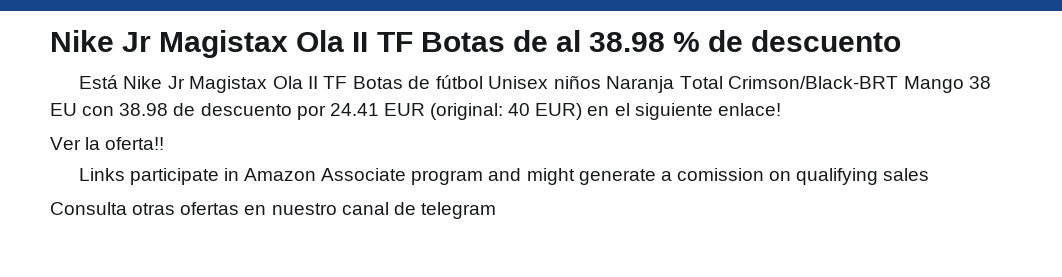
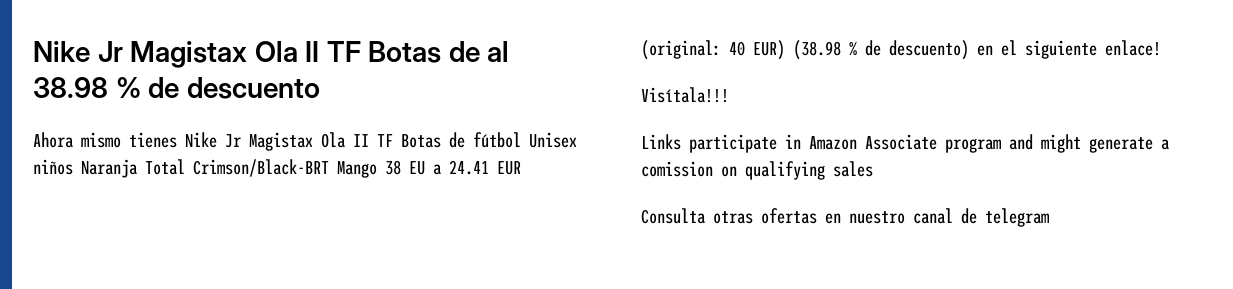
- Está Nike Jr Magistax Ola II TF Botas de fútbol Unisex niños Naranja Total Crimson/Black-BRT Mango 38 EU con 38.98 de descuento por 24.41 EUR (original: 40 EUR) en el siguiente enlace!
+ Ahora mismo tienes Nike Jr Magistax Ola II TF Botas de fútbol Unisex niños Naranja Total Crimson/Black-BRT Mango 38 EU a 24.41 EUR (original: 40 EUR) (38.98 % de descuento) en el siguiente enlace!
- Ver la oferta!!
+ Visítala!!!

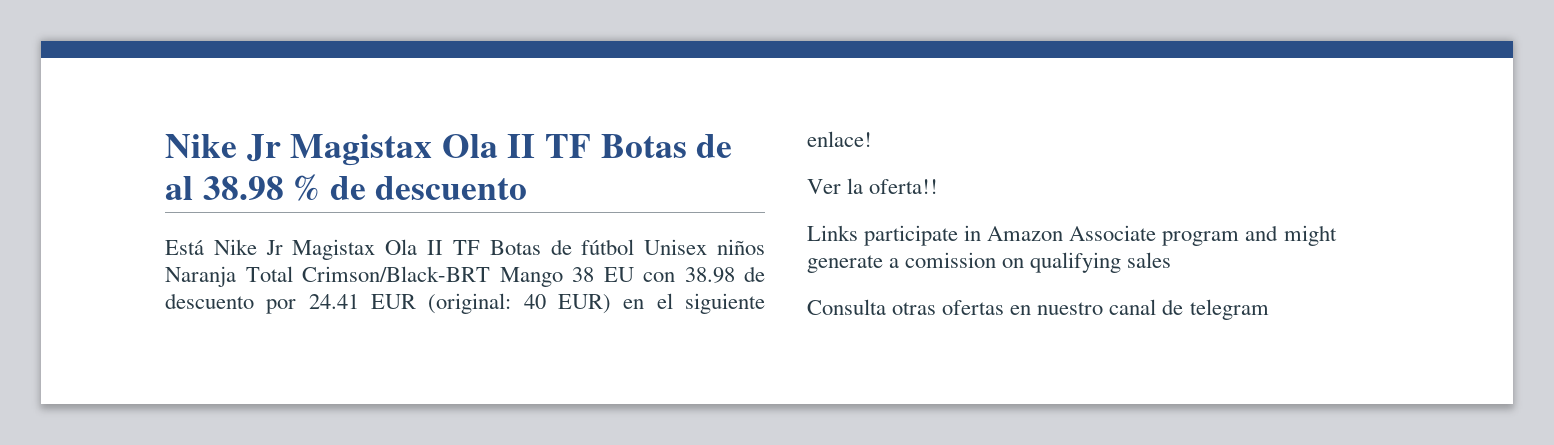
- Ahora mismo tienes Nike Jr Magistax Ola II TF Botas de fútbol Unisex niños Naranja Total Crimson/Black-BRT Mango 38 EU a 24.41 EUR (original: 40 EUR) (38.98 % de descuento) en el siguiente enlace!
+ Está Nike Jr Magistax Ola II TF Botas de fútbol Unisex niños Naranja Total Crimson/Black-BRT Mango 38 EU con 38.98 de descuento por 24.41 EUR (original: 40 EUR) en el siguiente enlace!
- Visítala!!!
+ Ver la oferta!!

